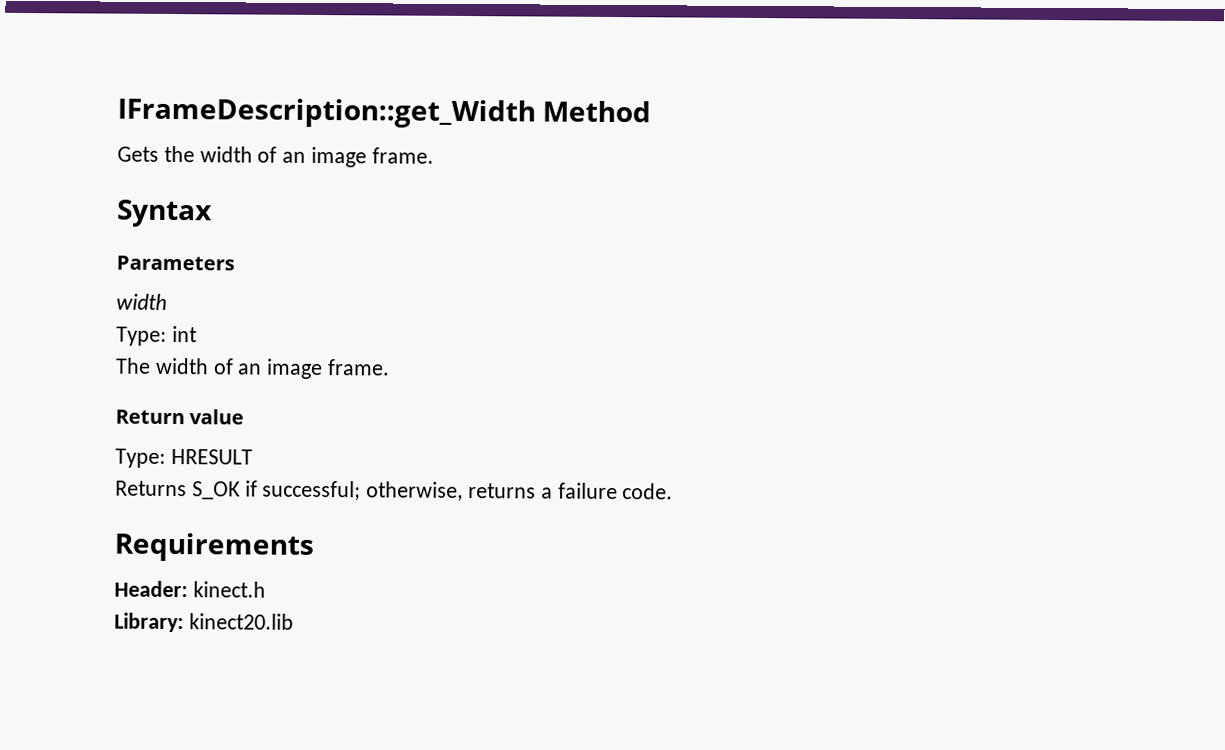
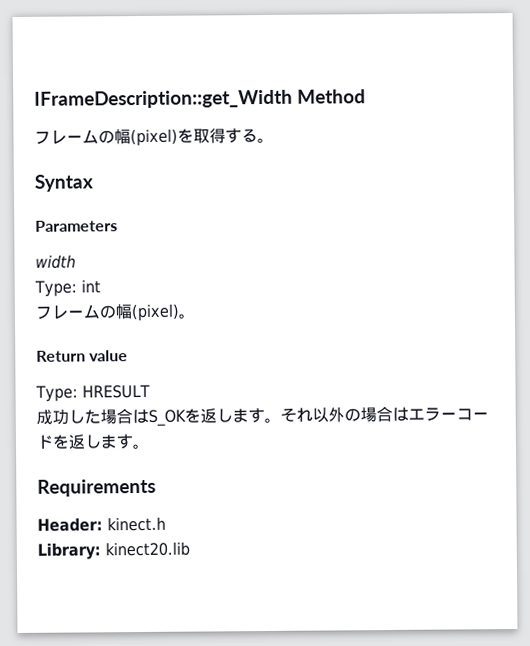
- Gets the width of an image frame.
+ フレームの幅(pixel)を取得する。
- The width of an image frame.
+ フレームの幅(pixel)。
  Return value
  Type: HRESULT
- Returns S_OK if successful; otherwise, returns a failure code.
+ 成功した場合はS_OKを返します。それ以外の場合はエラーコードを返します。

